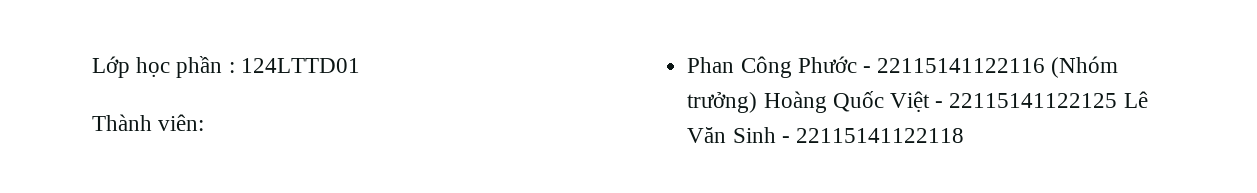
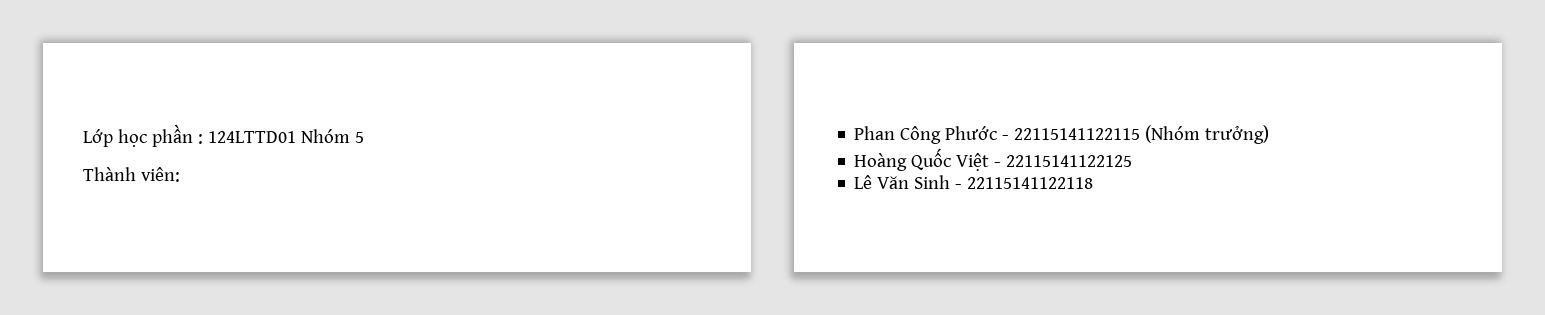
- Lớp học phần : 124LTTD01
+ Lớp học phần : 124LTTD01 Nhóm 5
- Phan Công Phước - 22115141122116 (Nhóm trưởng) Hoàng Quốc Việt - 22115141122125 Lê Văn Sinh - 22115141122118
+ Phan Công Phước - 22115141122115 (Nhóm trưởng)
+ Hoàng Quốc Việt - 22115141122125
+ Lê Văn Sinh - 22115141122118

